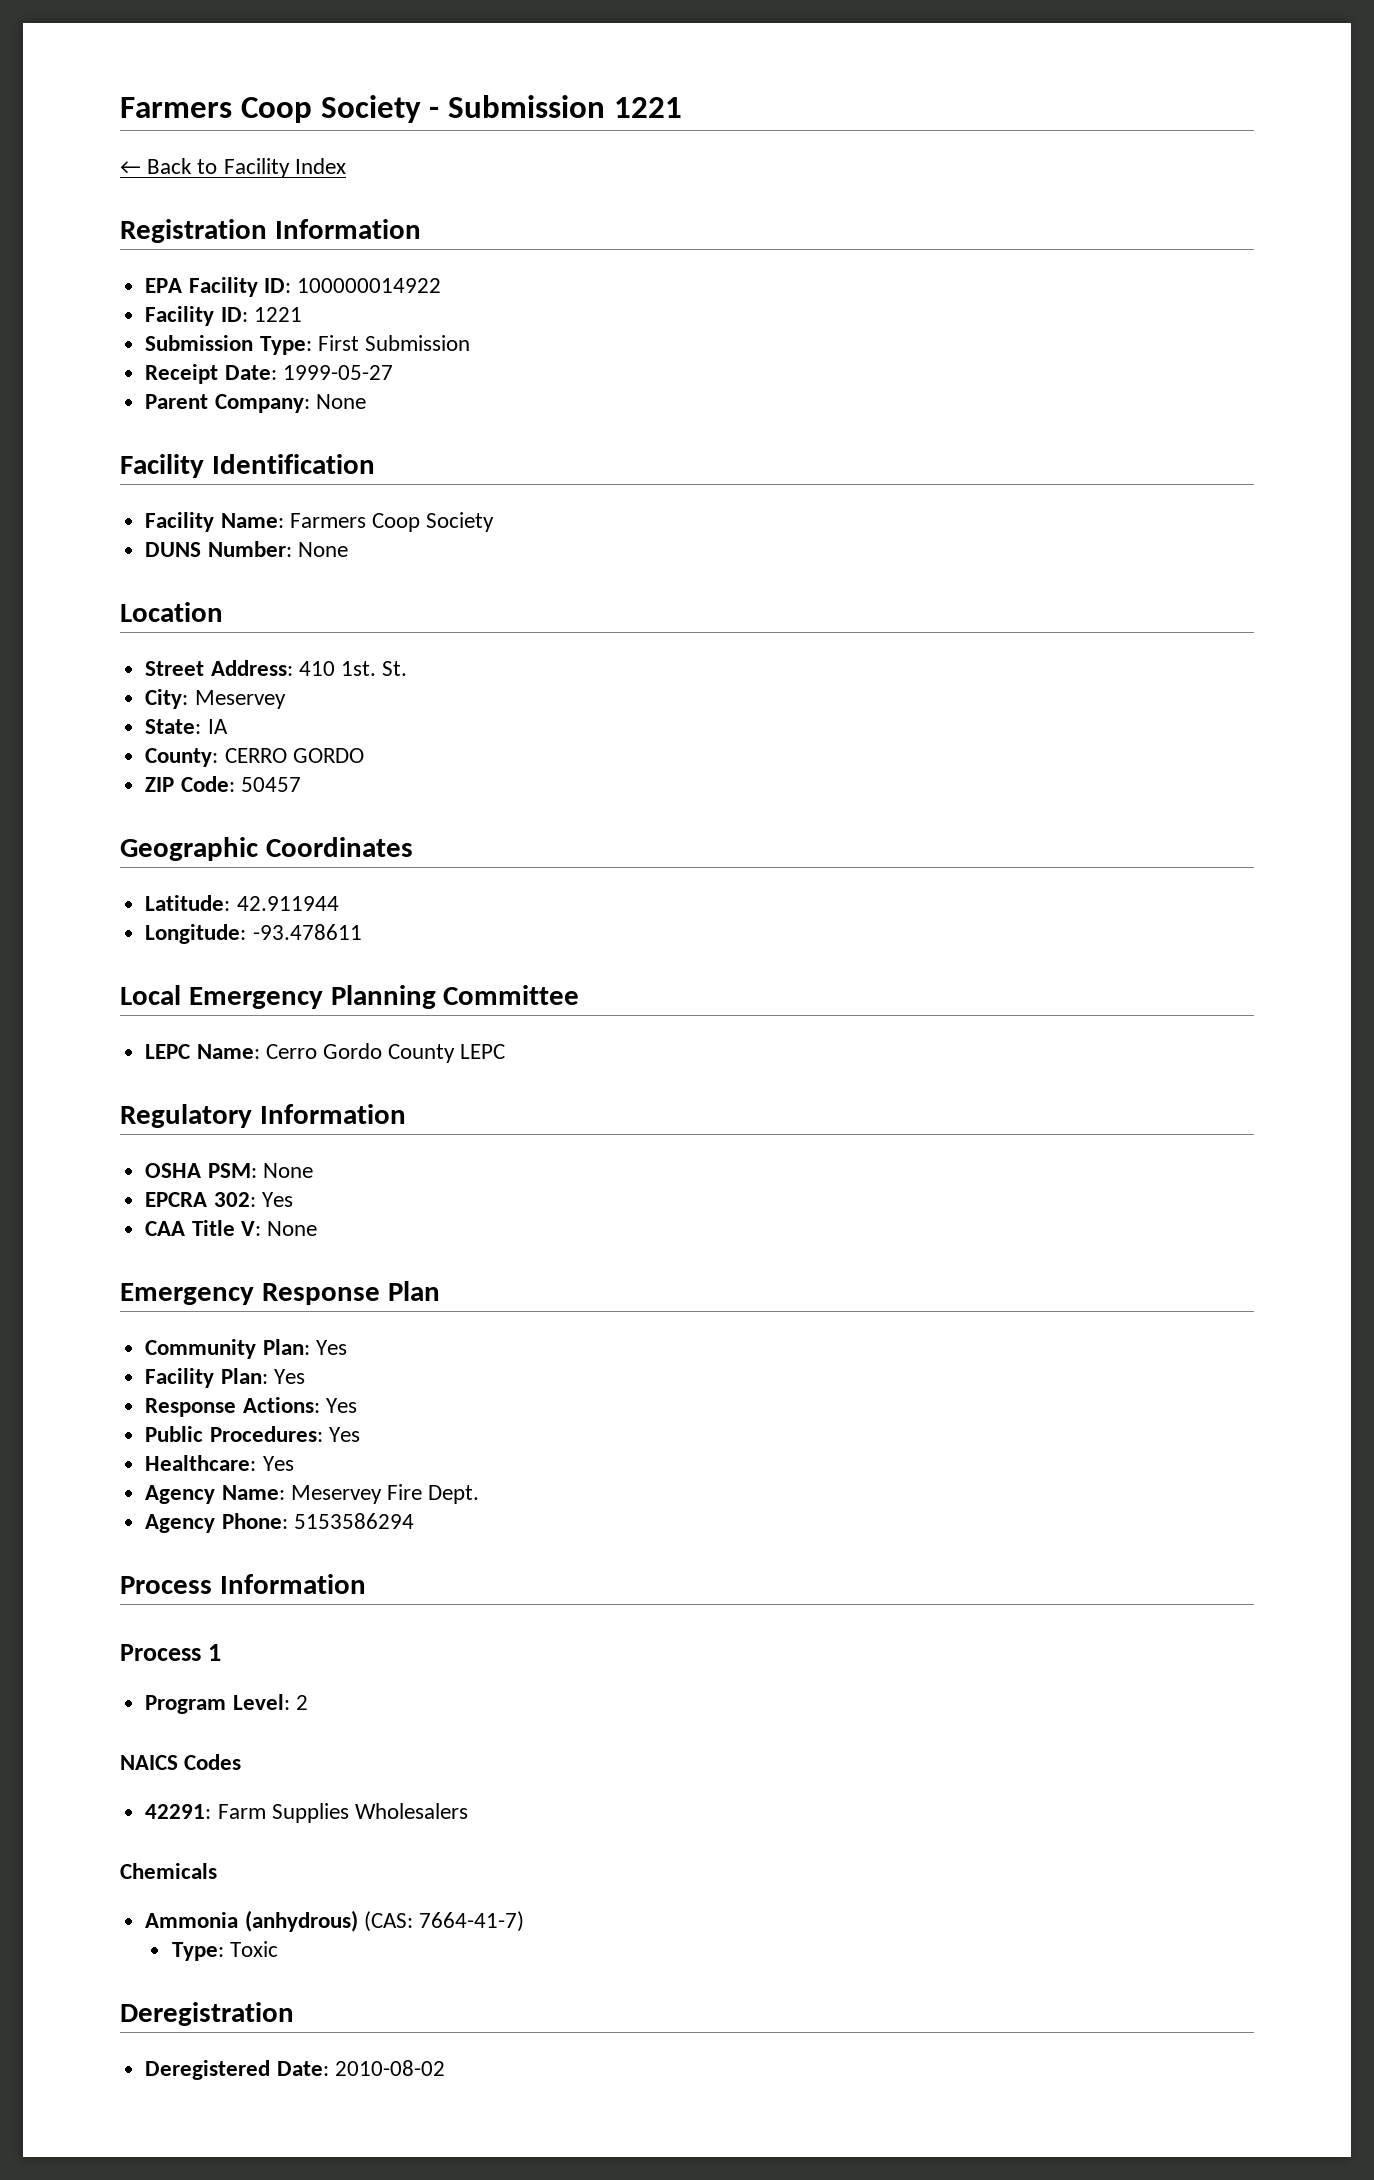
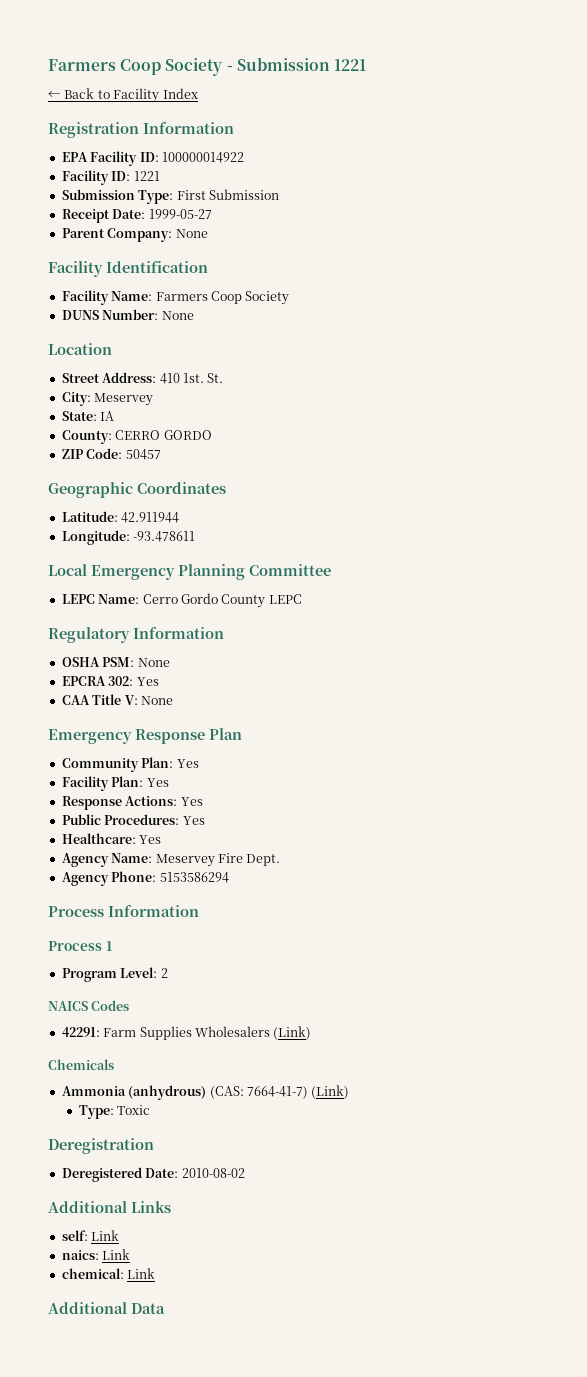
- 42291: Farm Supplies Wholesalers
+ 42291: Farm Supplies Wholesalers (Link)
- Ammonia (anhydrous) (CAS: 7664-41-7)
+ Ammonia (anhydrous) (CAS: 7664-41-7) (Link)
+ Additional Links
+ self: Link
+ naics: Link
+ chemical: Link
+ Additional Data

